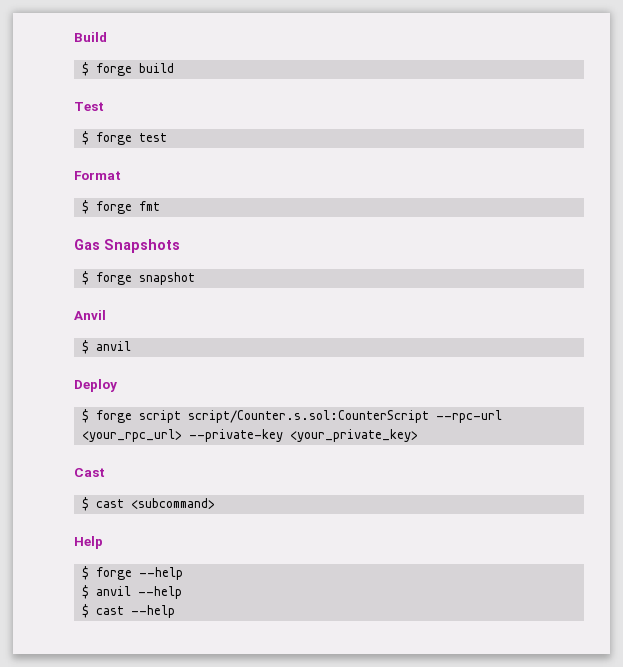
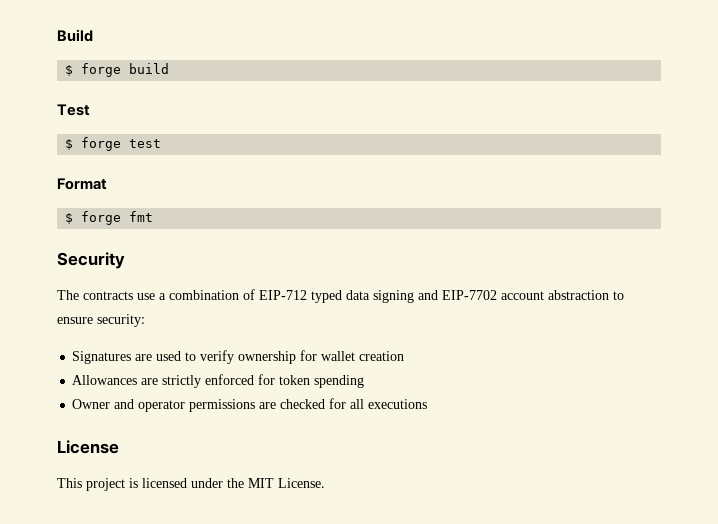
- Gas Snapshots
- $ forge snapshot
- Anvil
- $ anvil
- Deploy
- $ forge script script/Counter.s.sol:CounterScript --rpc-url <your_rpc_url> --private-key <your_private_key>
- Cast
- $ cast <subcommand>
- Help
- $ forge --help
- $ anvil --help
- $ cast --help
+ Security
+ The contracts use a combination of EIP-712 typed data signing and EIP-7702 account abstraction to ensure security:
+ Signatures are used to verify ownership for wallet creation
+ Allowances are strictly enforced for token spending
+ Owner and operator permissions are checked for all executions
+ License
+ This project is licensed under the MIT License.

